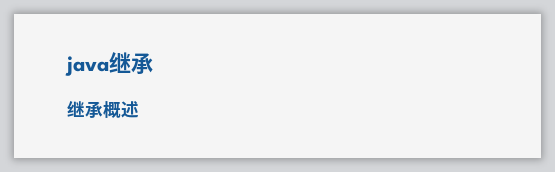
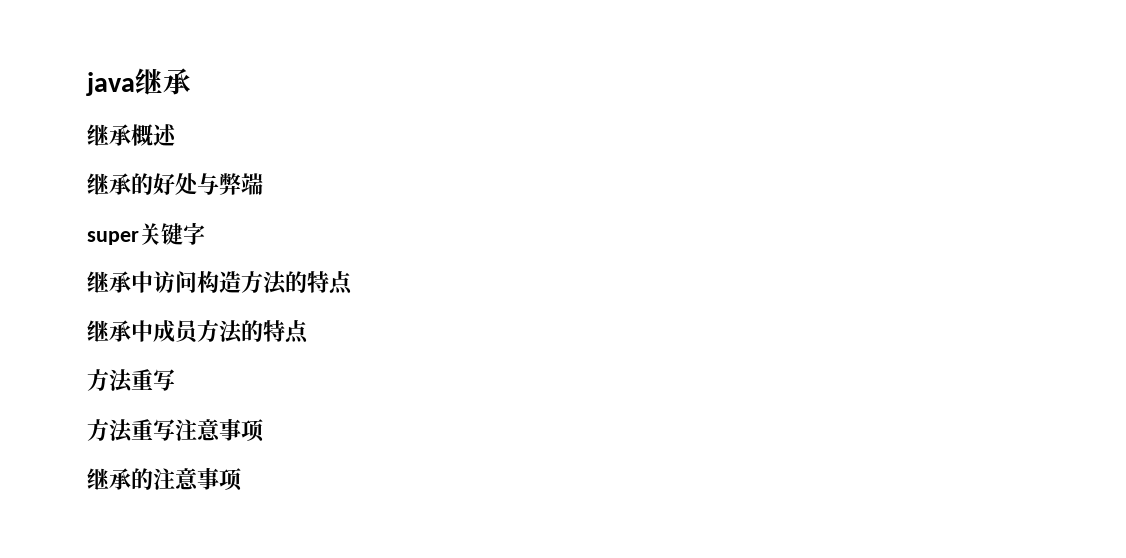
+ 继承的好处与弊端
+ super关键字
+ 继承中访问构造方法的特点
+ 继承中成员方法的特点
+ 方法重写
+ 方法重写注意事项
+ 继承的注意事项

